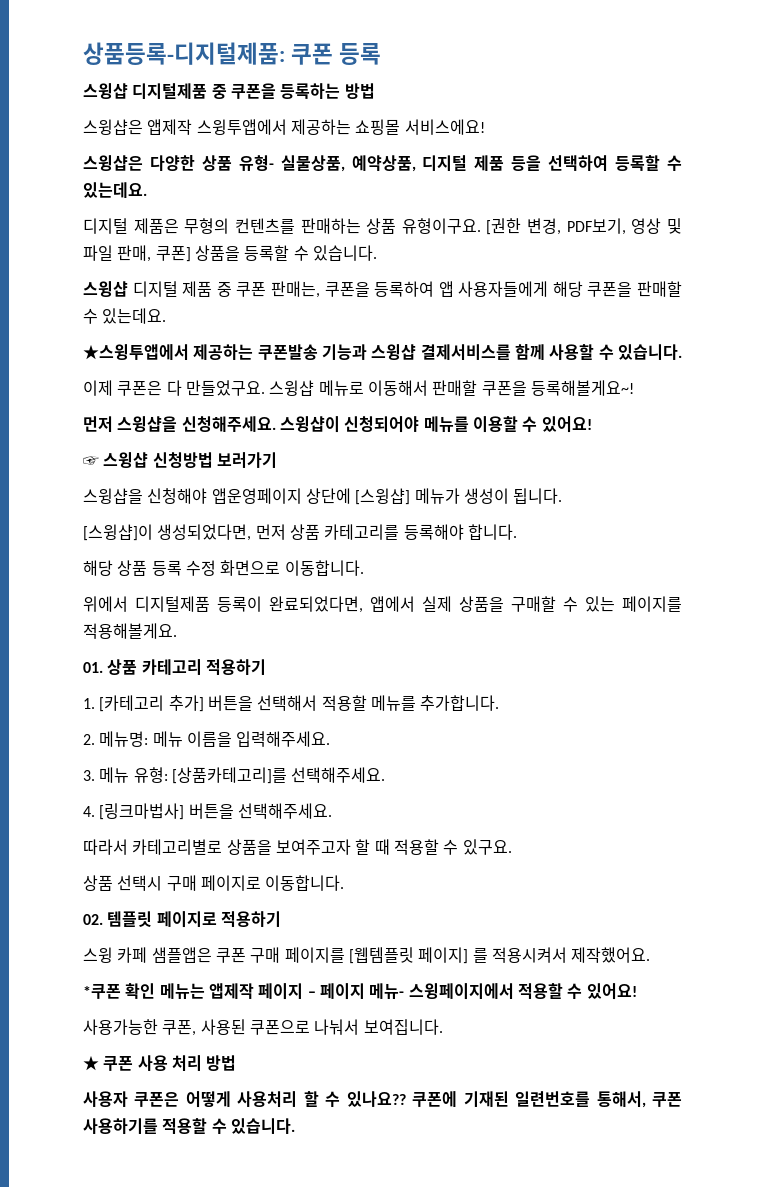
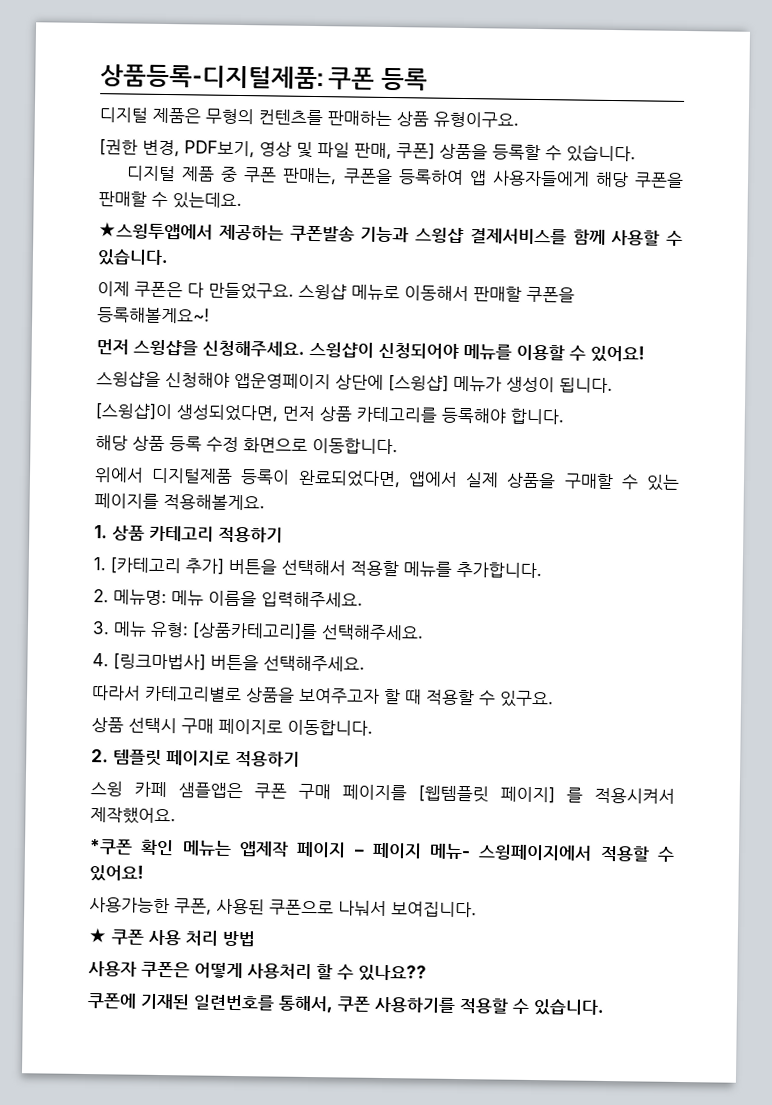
- 스윙샵 디지털제품 중 쿠폰을 등록하는 방법
- 스윙샵은 앱제작 스윙투앱에서 제공하는 쇼핑몰 서비스에요!
- 스윙샵은 다양한 상품 유형- 실물상품, 예약상품, 디지털 제품 등을 선택하여 등록할 수 있는데요.
- 디지털 제품은 무형의 컨텐츠를 판매하는 상품 유형이구요. [권한 변경, PDF보기, 영상 및 파일 판매, 쿠폰] 상품을 등록할 수 있습니다.
+ 디지털 제품은 무형의 컨텐츠를 판매하는 상품 유형이구요.
+ [권한 변경, PDF보기, 영상 및 파일 판매, 쿠폰] 상품을 등록할 수 있습니다.
- 스윙샵 디지털 제품 중 쿠폰 판매는, 쿠폰을 등록하여 앱 사용자들에게 해당 쿠폰을 판매할 수 있는데요.
+ 디지털 제품 중 쿠폰 판매는, 쿠폰을 등록하여 앱 사용자들에게 해당 쿠폰을 판매할 수 있는데요.
- ☞ 스윙샵 신청방법 보러가기
- 01. 상품 카테고리 적용하기
+ 1. 상품 카테고리 적용하기
- 02. 템플릿 페이지로 적용하기
+ 2. 템플릿 페이지로 적용하기
- 사용자 쿠폰은 어떻게 사용처리 할 수 있나요?? 쿠폰에 기재된 일련번호를 통해서, 쿠폰 사용하기를 적용할 수 있습니다.
+ 사용자 쿠폰은 어떻게 사용처리 할 수 있나요??
+ 쿠폰에 기재된 일련번호를 통해서, 쿠폰 사용하기를 적용할 수 있습니다.

